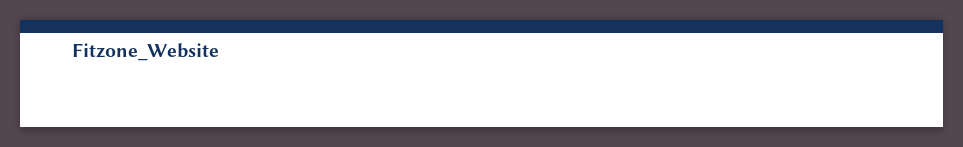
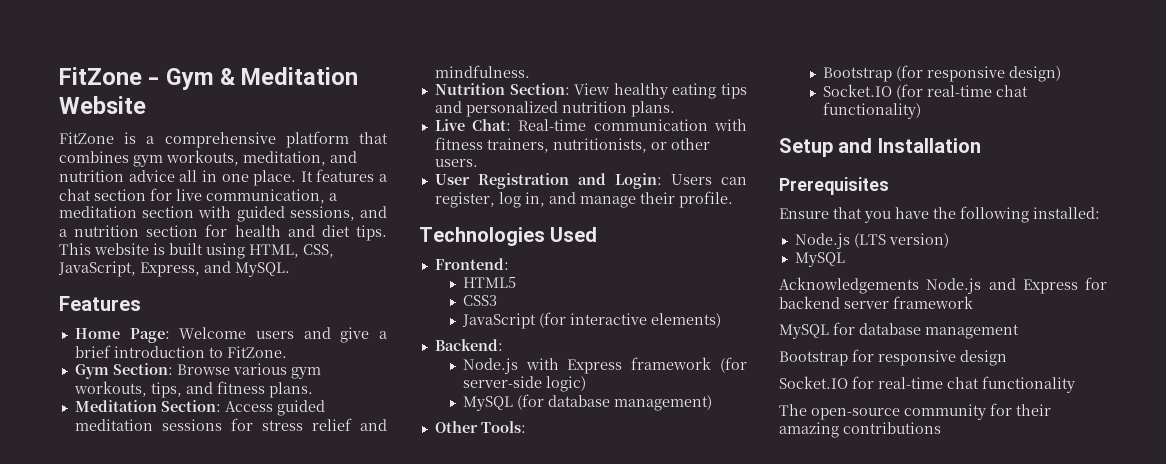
- Fitzone_Website
+ FitZone - Gym & Meditation Website
+ FitZone is a comprehensive platform that combines gym workouts, meditation, and nutrition advice all in one place. It features a chat section for live communication, a meditation section with guided sessions, and a nutrition section for health and diet tips. This website is built using HTML, CSS, JavaScript, Express, and MySQL.
+ Features
+ Home Page: Welcome users and give a brief introduction to FitZone.
+ Gym Section: Browse various gym workouts, tips, and fitness plans.
+ Meditation Section: Access guided meditation sessions for stress relief and mindfulness.
+ Nutrition Section: View healthy eating tips and personalized nutrition plans.
+ Live Chat: Real-time communication with fitness trainers, nutritionists, or other users.
+ User Registration and Login: Users can register, log in, and manage their profile.
+ Technologies Used
+ Frontend:
+ HTML5
+ CSS3
+ JavaScript (for interactive elements)
+ Backend:
+ Node.js with Express framework (for server-side logic)
+ MySQL (for database management)
+ Other Tools:
+ Bootstrap (for responsive design)
+ Socket.IO (for real-time chat functionality)
+ Setup and Installation
+ Prerequisites
+ Ensure that you have the following installed:
+ Node.js (LTS version)
+ MySQL
+ Acknowledgements Node.js and Express for backend server framework
+ MySQL for database management
+ Bootstrap for responsive design
+ Socket.IO for real-time chat functionality
+ The open-source community for their amazing contributions

